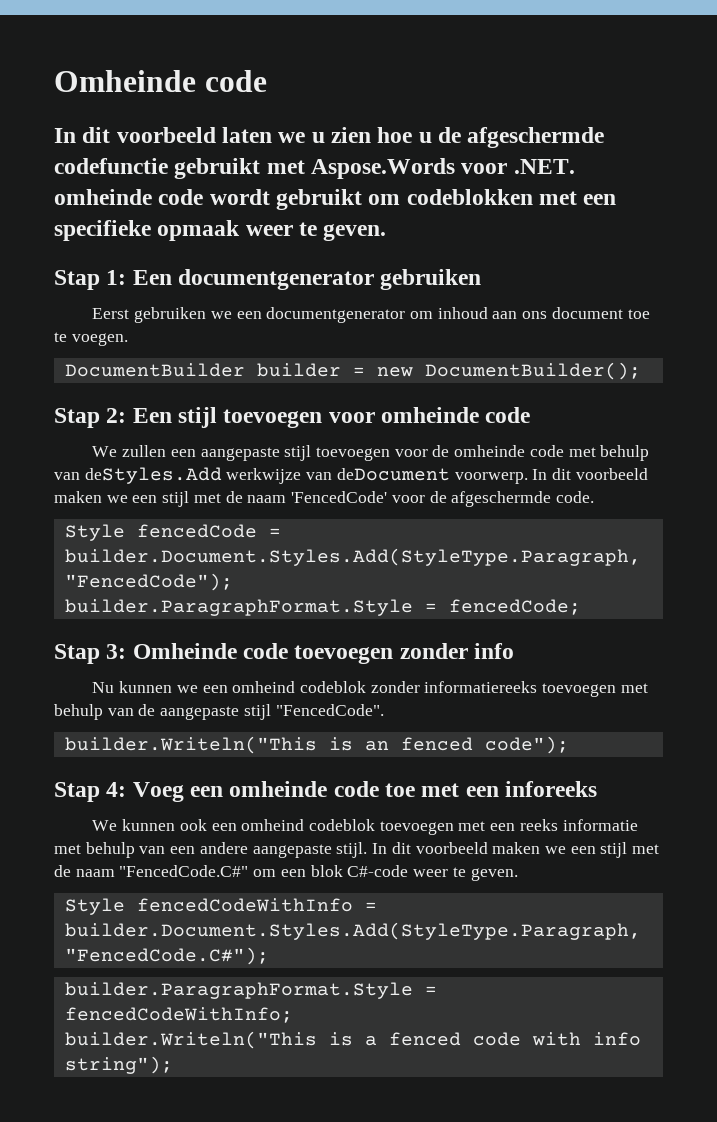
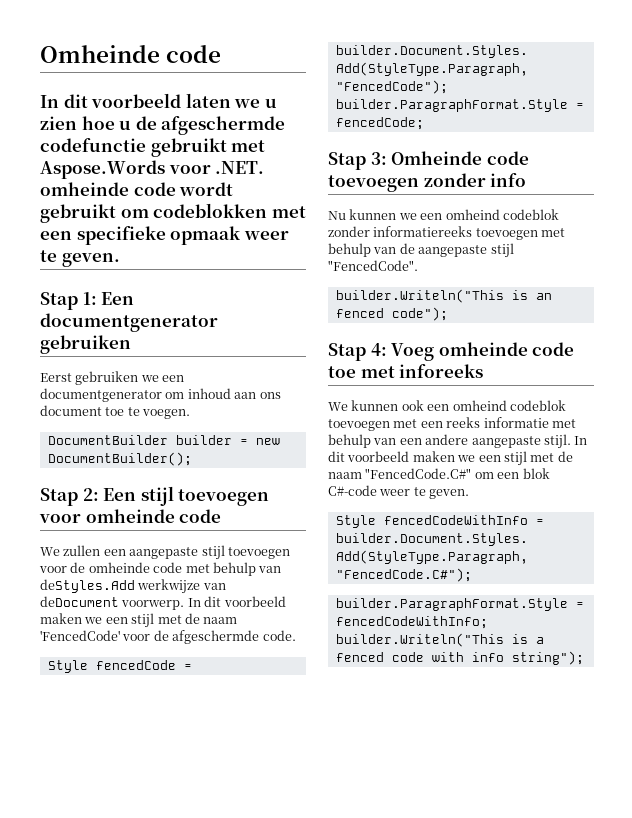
- Stap 4: Voeg een omheinde code toe met een inforeeks
+ Stap 4: Voeg omheinde code toe met inforeeks

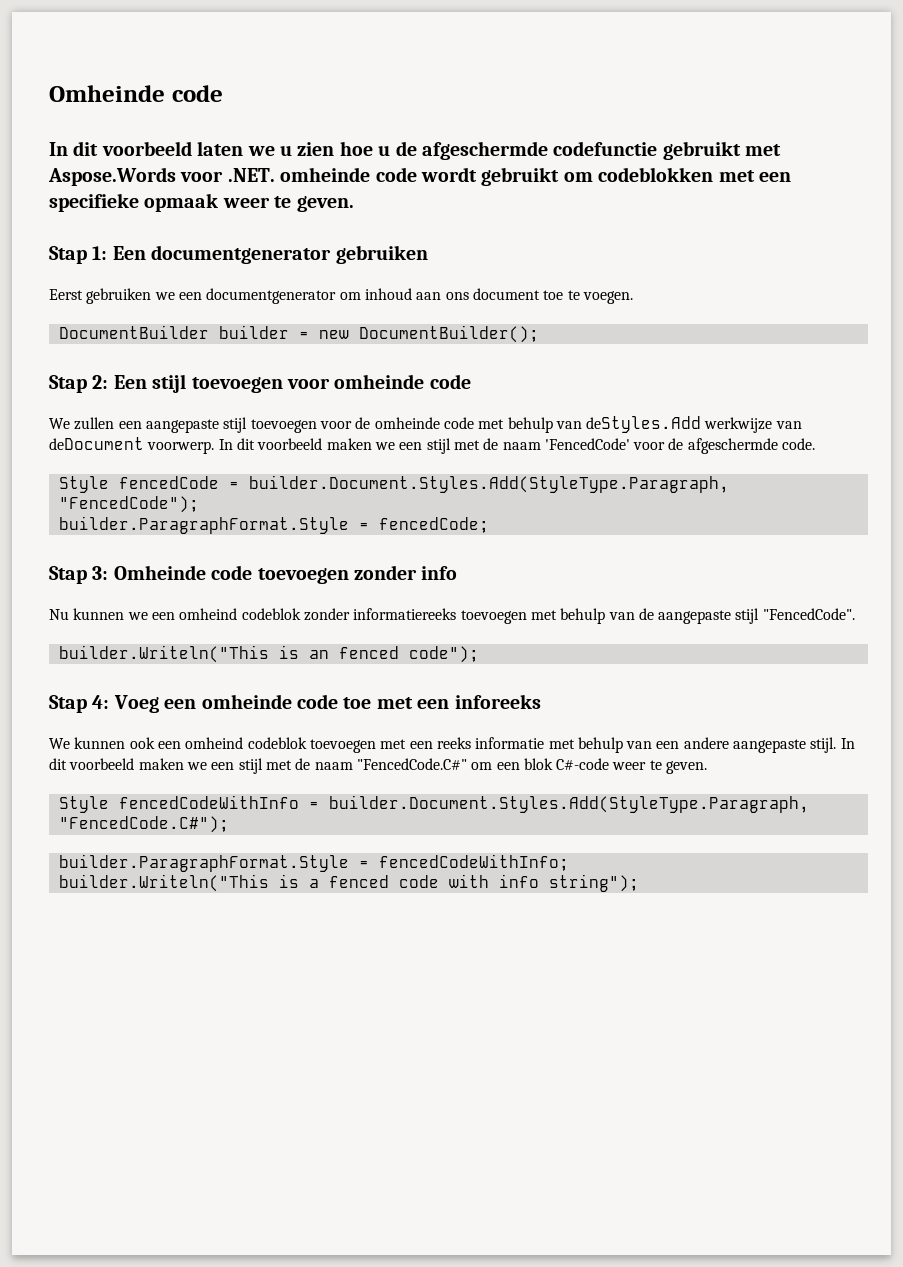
- Stap 4: Voeg omheinde code toe met inforeeks
+ Stap 4: Voeg een omheinde code toe met een inforeeks

